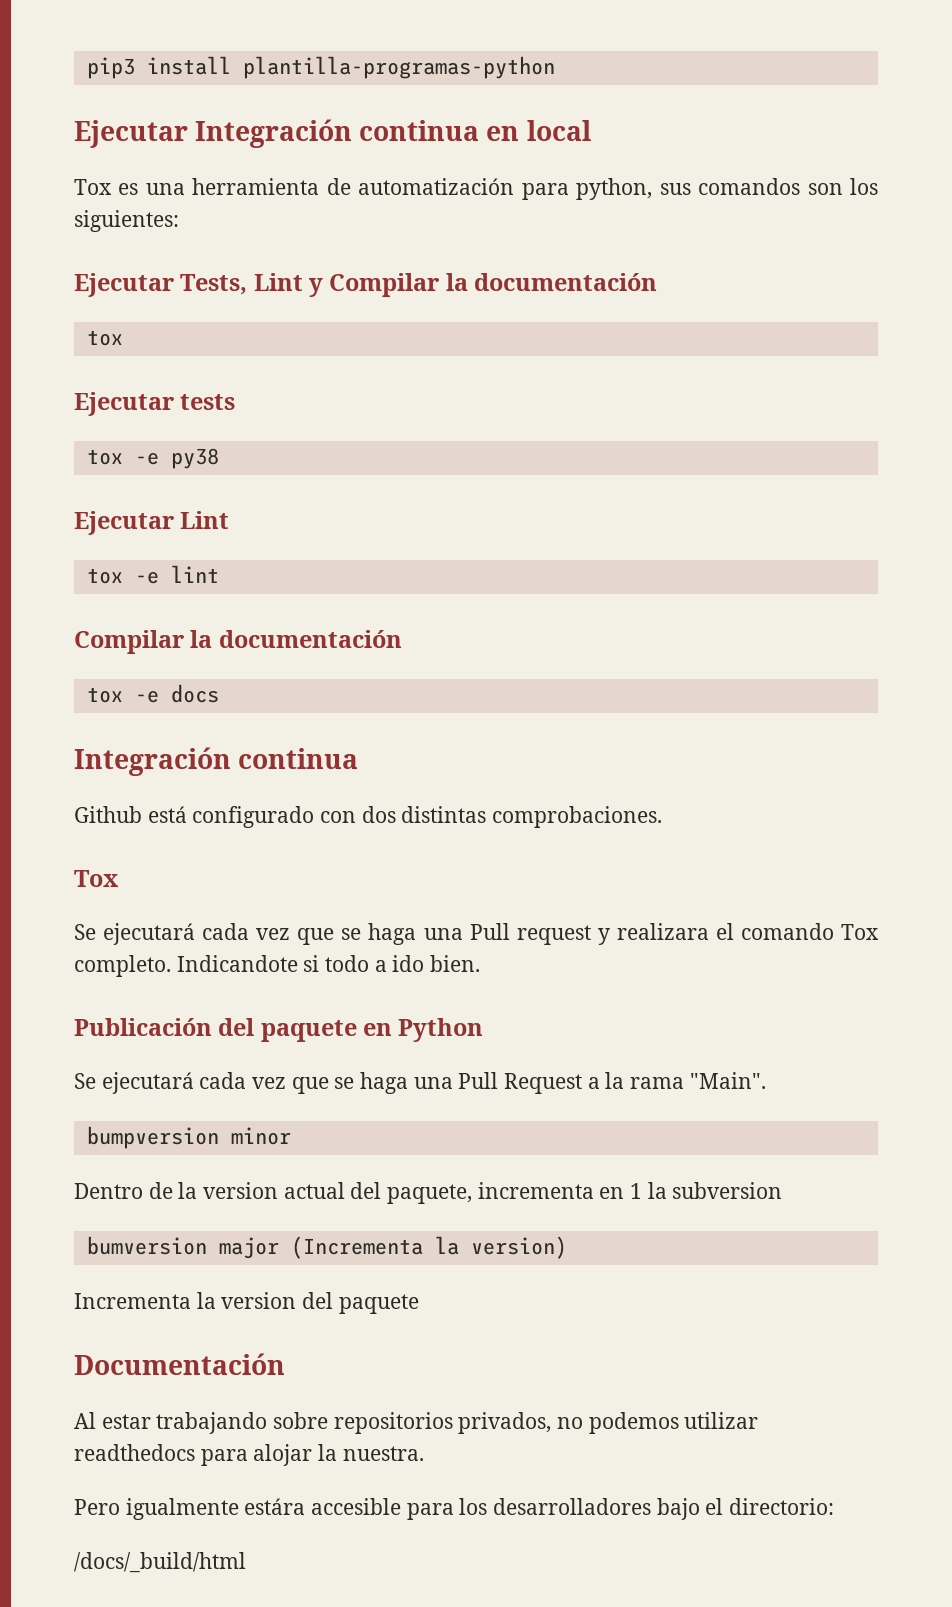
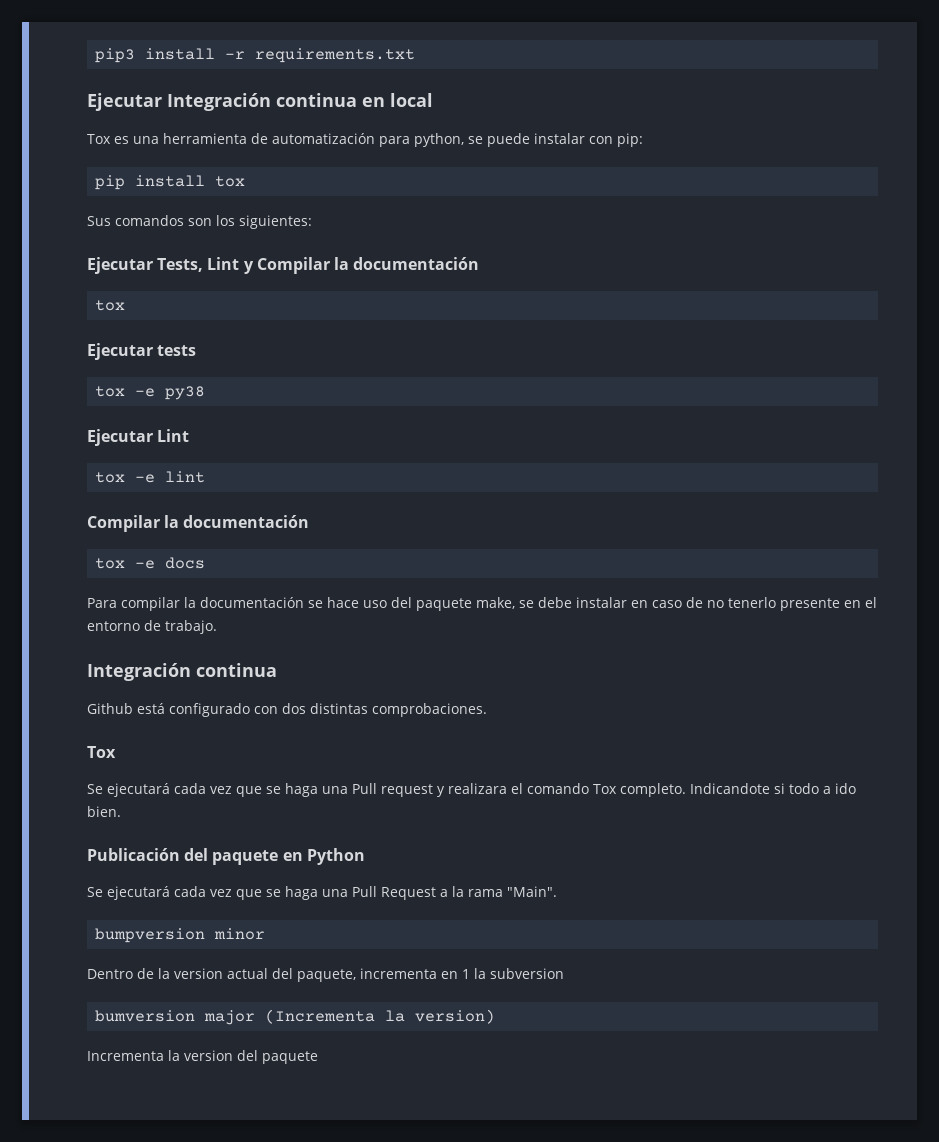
- pip3 install plantilla-programas-python
+ pip3 install -r requirements.txt
- Tox es una herramienta de automatización para python, sus comandos son los siguientes:
+ Tox es una herramienta de automatización para python, se puede instalar con pip:
+ pip install tox
+ Sus comandos son los siguientes:
+ Para compilar la documentación se hace uso del paquete make, se debe instalar en caso de no tenerlo presente en el entorno de trabajo.
- Documentación
- Al estar trabajando sobre repositorios privados, no podemos utilizar readthedocs para alojar la nuestra.
- Pero igualmente estára accesible para los desarrolladores bajo el directorio:
- /docs/_build/html

